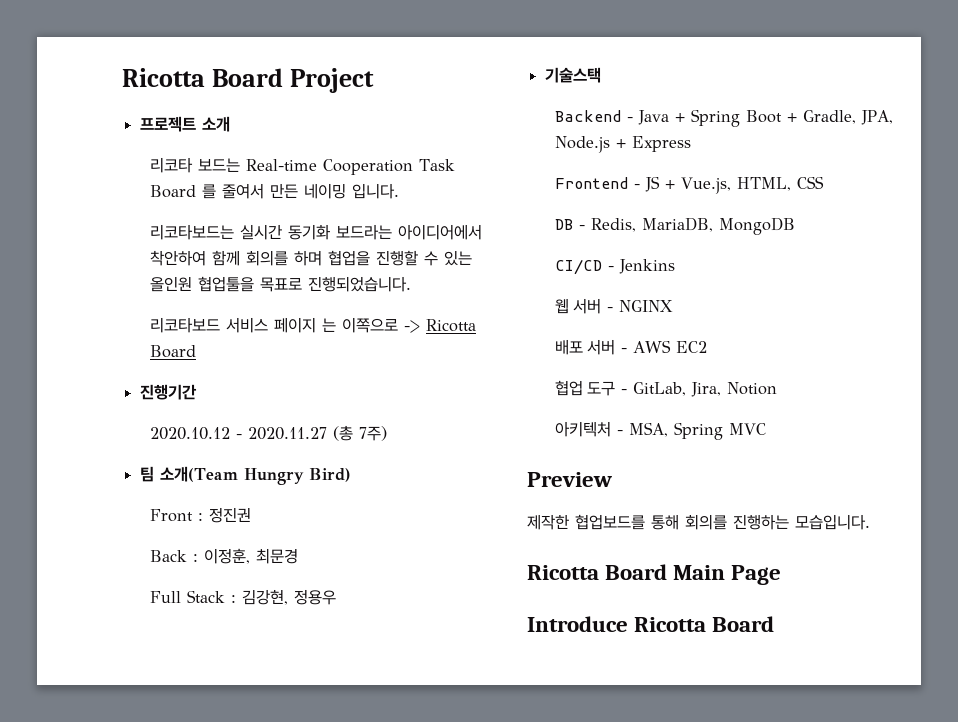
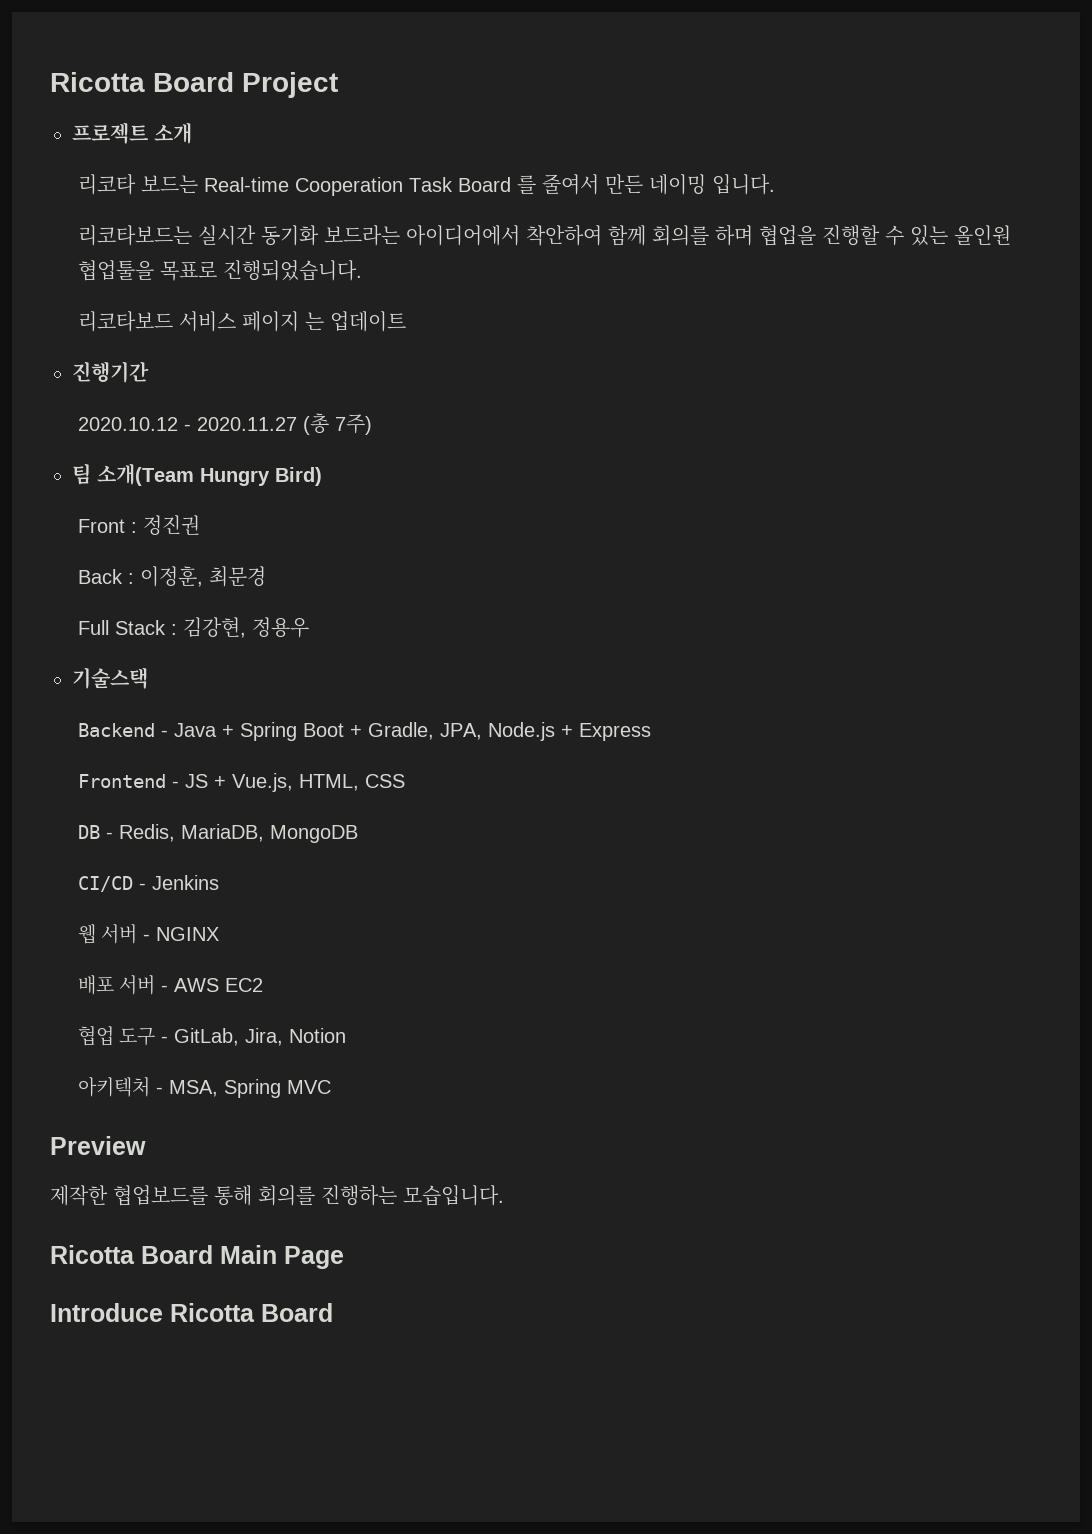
- 리코타보드 서비스 페이지 는 이쪽으로 -> Ricotta Board
+ 리코타보드 서비스 페이지 는 업데이트

